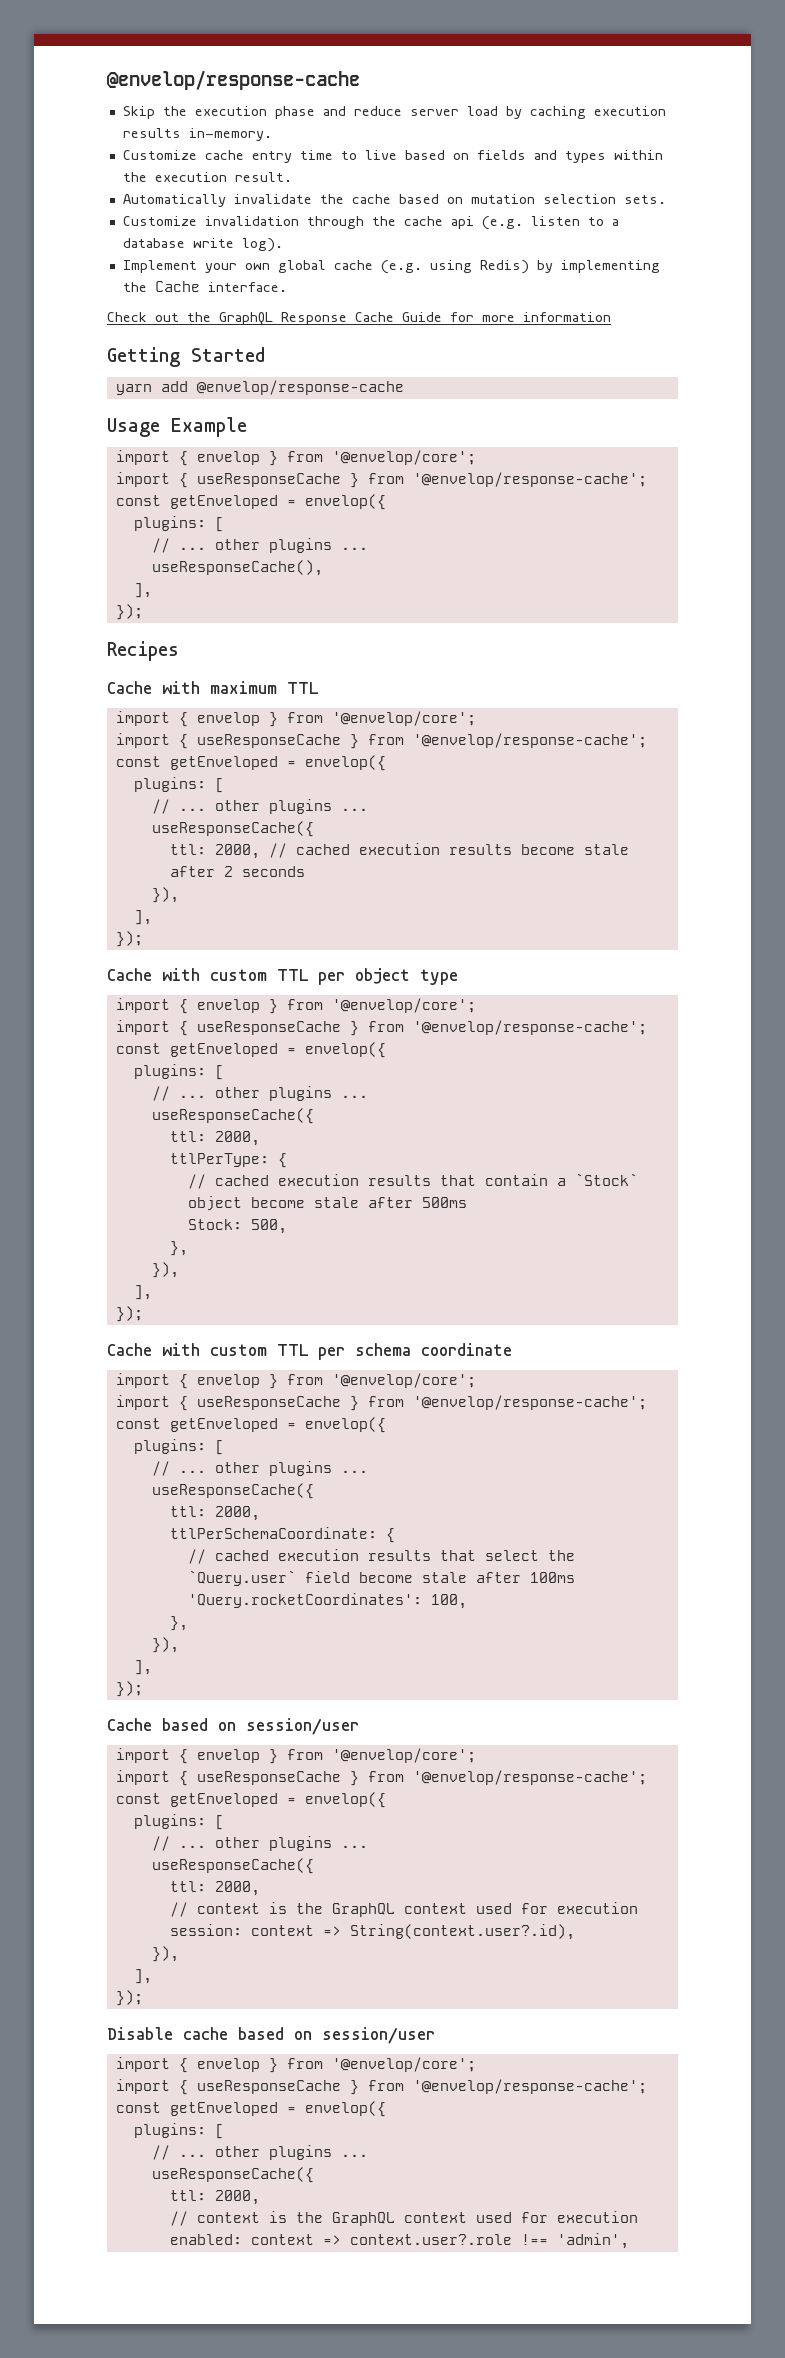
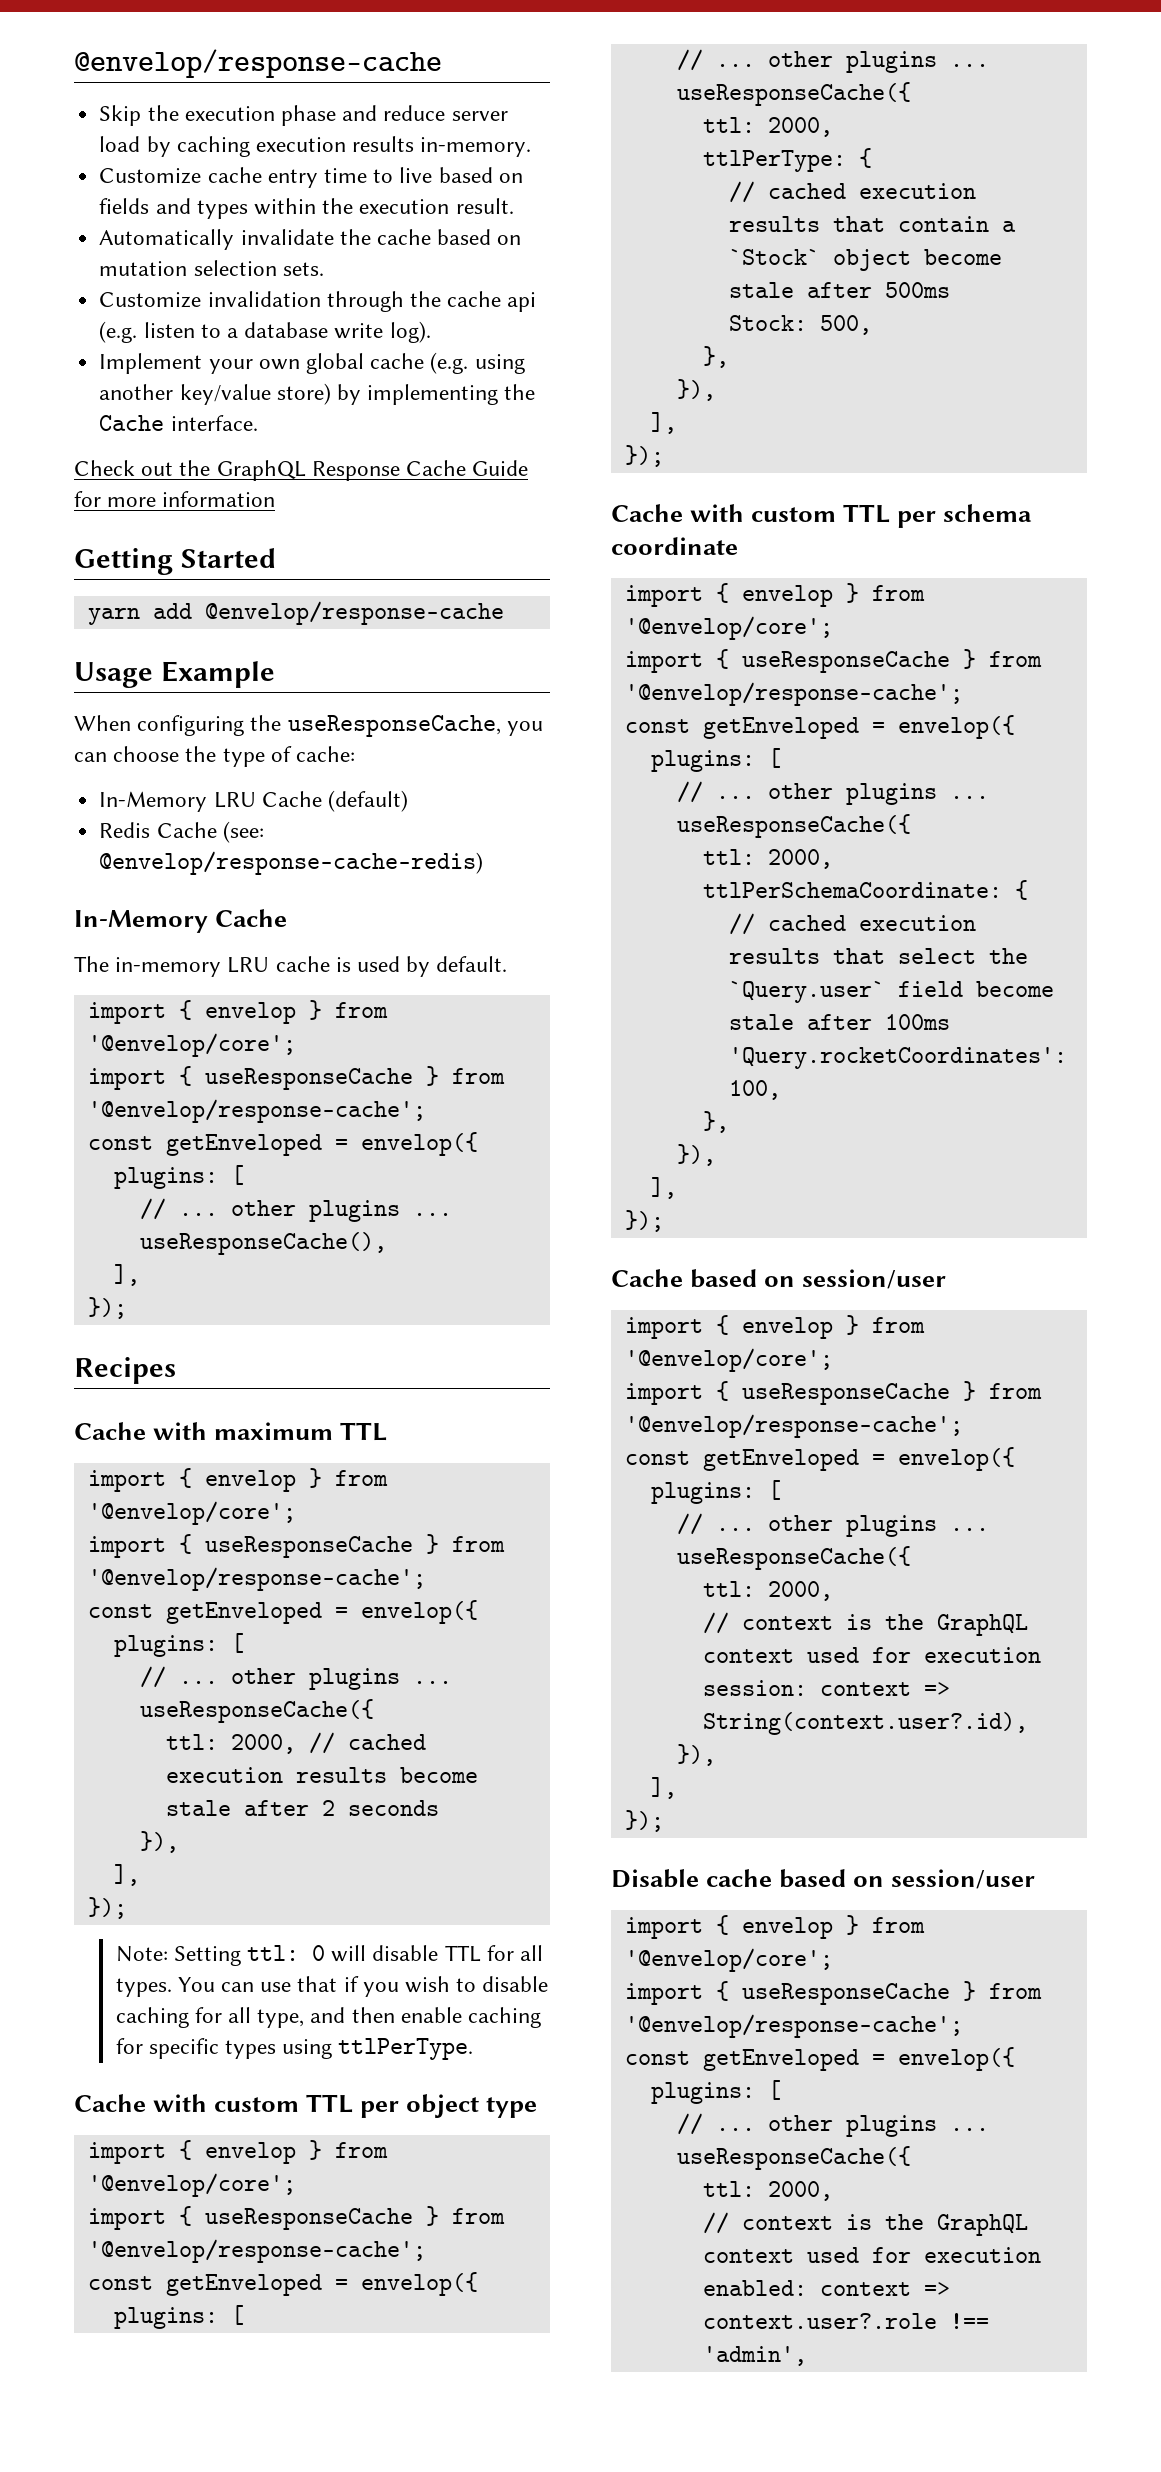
- Implement your own global cache (e.g. using Redis) by implementing the Cache interface.
+ Implement your own global cache (e.g. using another key/value store) by implementing the Cache interface.
+ When configuring the useResponseCache, you can choose the type of cache:
+ In-Memory LRU Cache (default)
+ Redis Cache (see: @envelop/response-cache-redis)
+ In-Memory Cache
+ The in-memory LRU cache is used by default.
+ Note: Setting ttl: 0 will disable TTL for all types. You can use that if you wish to disable caching for all type, and then enable caching for specific types using ttlPerType.

